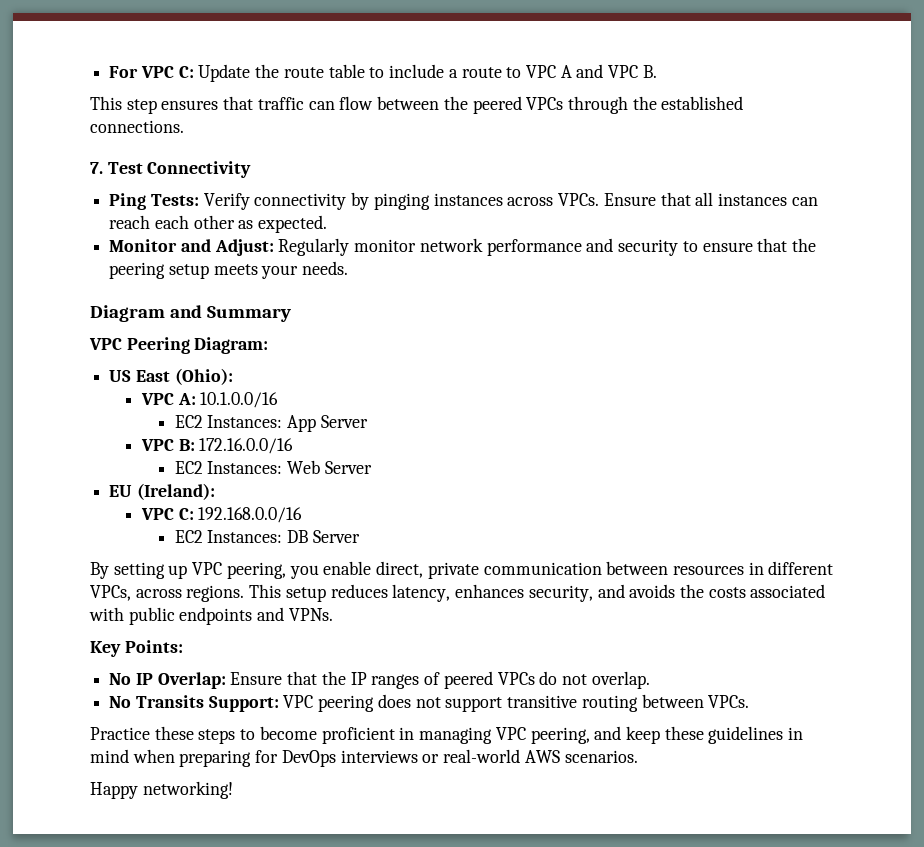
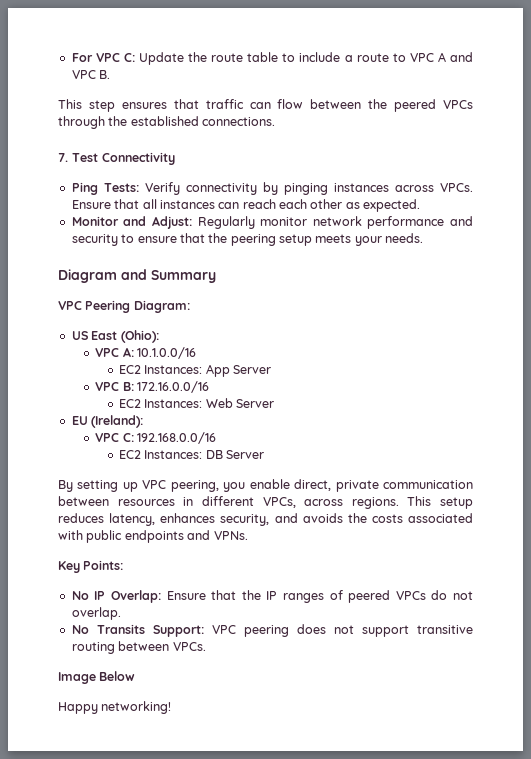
- Practice these steps to become proficient in managing VPC peering, and keep these guidelines in mind when preparing for DevOps interviews or real-world AWS scenarios.
+ Image Below

